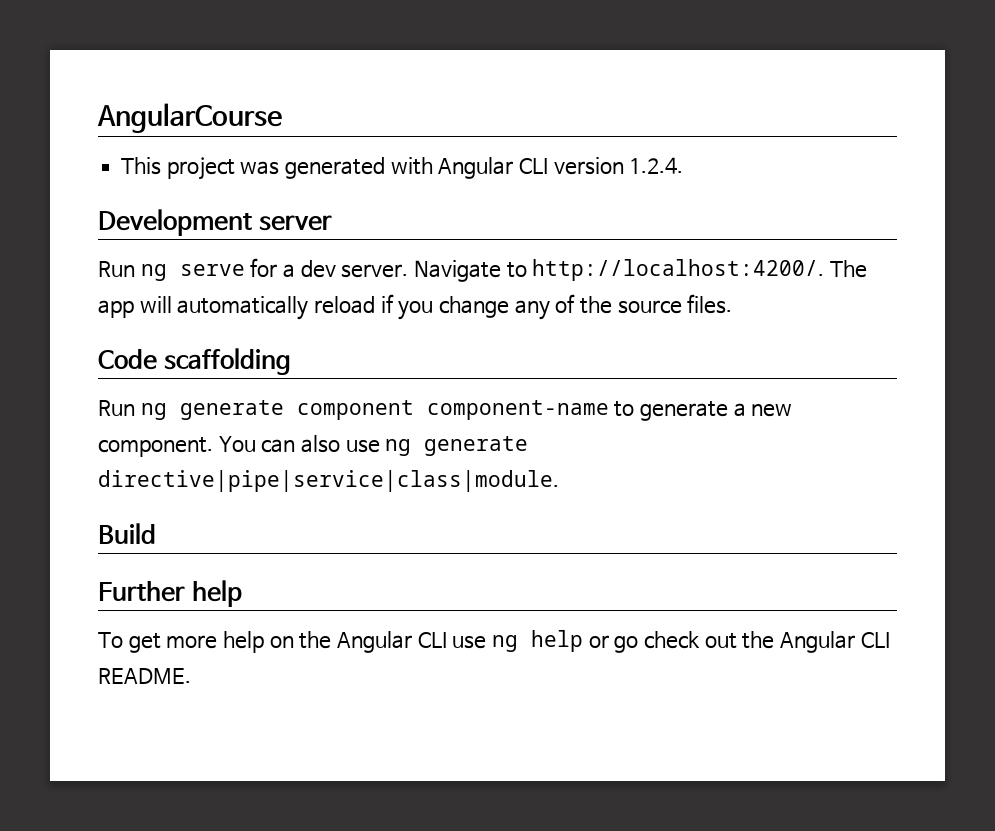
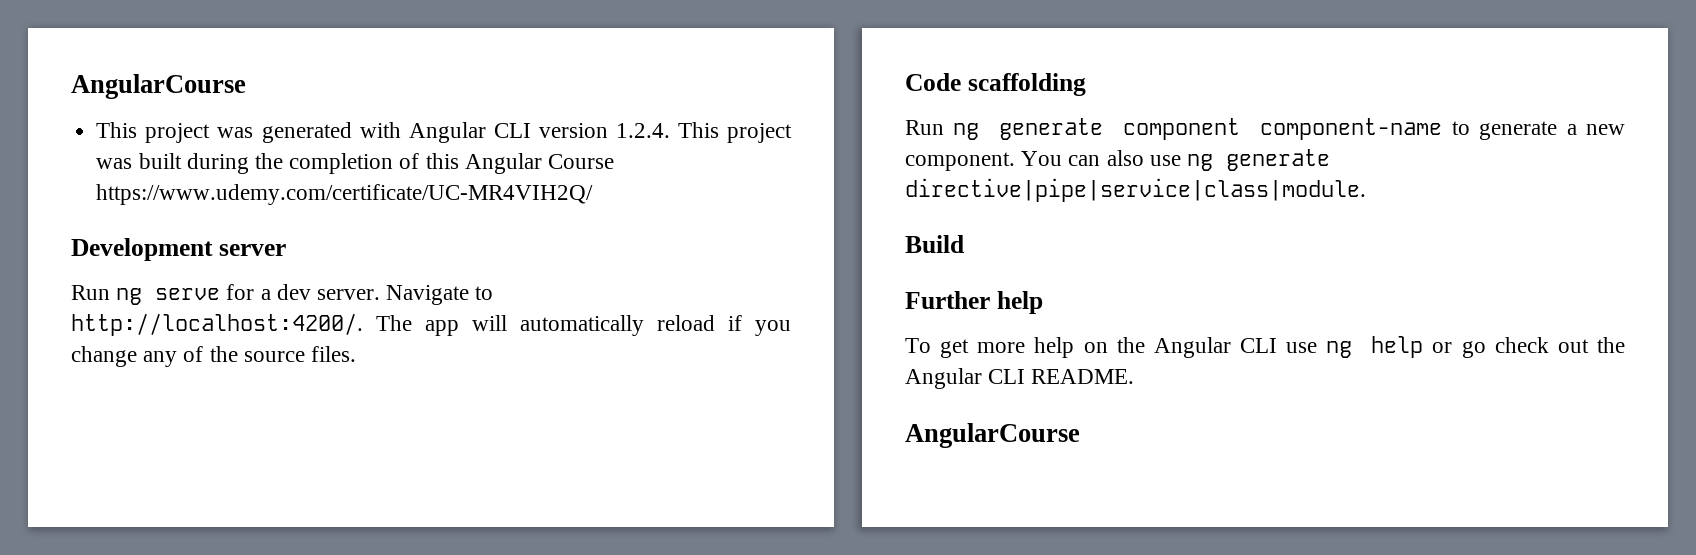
- This project was generated with Angular CLI version 1.2.4.
+ This project was generated with Angular CLI version 1.2.4. This project was built during the completion of this Angular Course https://www.udemy.com/certificate/UC-MR4VIH2Q/
  To get more help on the Angular CLI use ng help or go check out the Angular CLI README.
+ AngularCourse

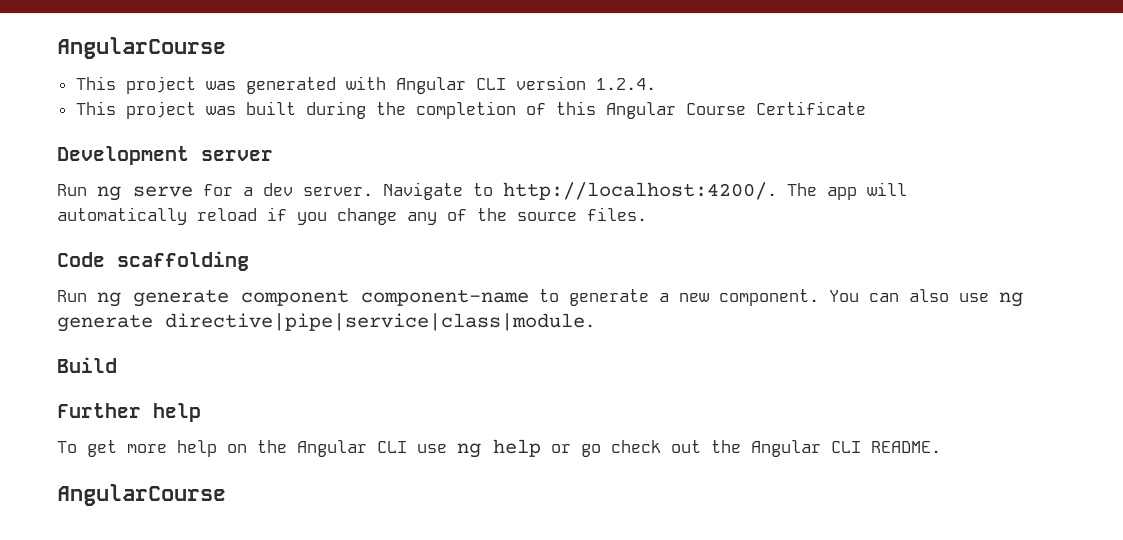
- This project was generated with Angular CLI version 1.2.4. This project was built during the completion of this Angular Course https://www.udemy.com/certificate/UC-MR4VIH2Q/
+ This project was generated with Angular CLI version 1.2.4.
+ This project was built during the completion of this Angular Course Certificate

